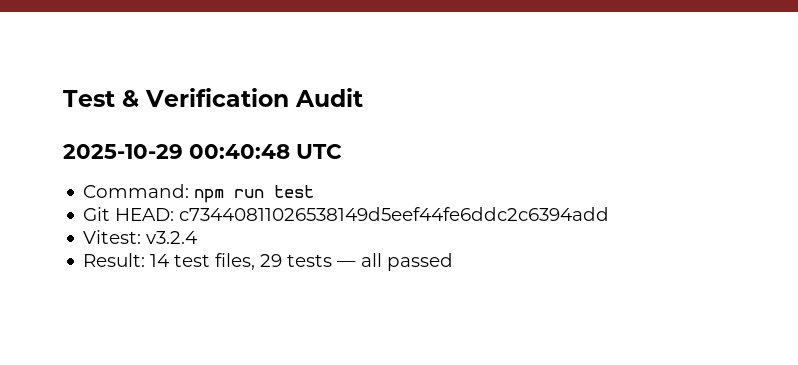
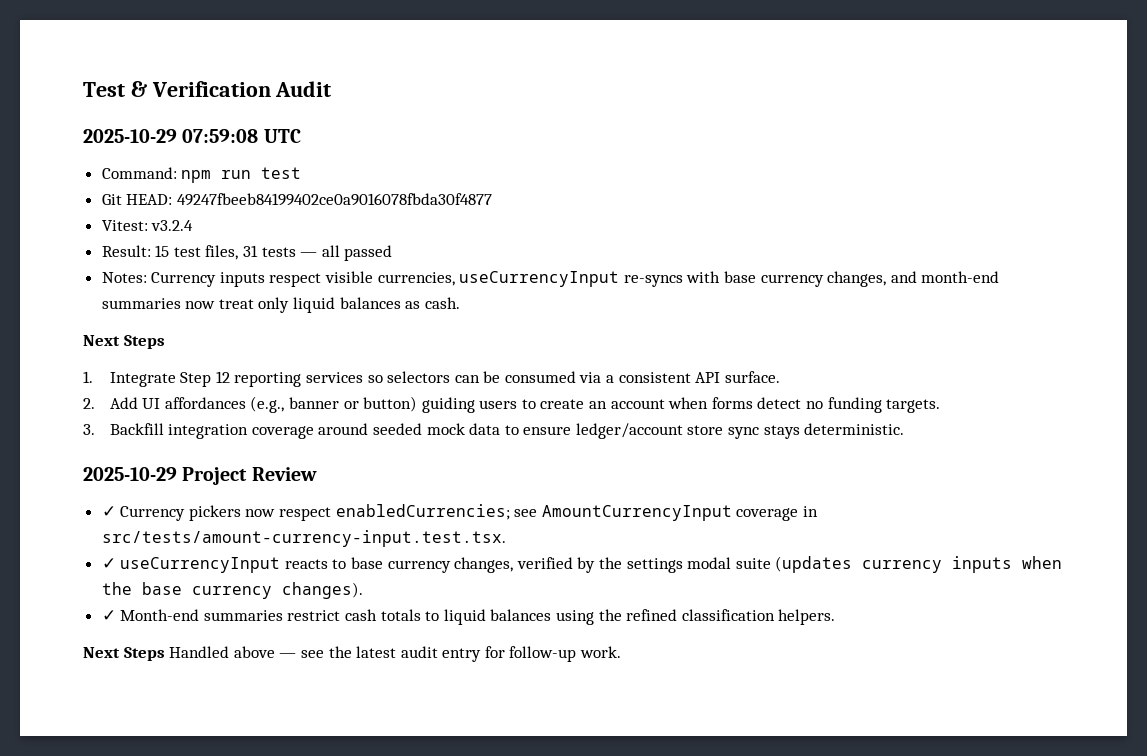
- 2025-10-29 00:40:48 UTC
+ 2025-10-29 07:59:08 UTC
- Git HEAD: c73440811026538149d5eef44fe6ddc2c6394add
+ Git HEAD: 49247fbeeb84199402ce0a9016078fbda30f4877
- Result: 14 test files, 29 tests — all passed
+ Result: 15 test files, 31 tests — all passed
+ Notes: Currency inputs respect visible currencies, useCurrencyInput re-syncs with base currency changes, and month-end summaries now treat only liquid balances as cash.
+ Next Steps
+ 1. Integrate Step 12 reporting services so selectors can be consumed via a consistent API surface.
+ 2. Add UI affordances (e.g., banner or button) guiding users to create an account when forms detect no funding targets.
+ 3. Backfill integration coverage around seeded mock data to ensure ledger/account store sync stays deterministic.
+ 2025-10-29 Project Review
+ ✓ Currency pickers now respect enabledCurrencies; see AmountCurrencyInput coverage in src/tests/amount-currency-input.test.tsx.
+ ✓ useCurrencyInput reacts to base currency changes, verified by the settings modal suite (updates currency inputs when the base currency changes).
+ ✓ Month-end summaries restrict cash totals to liquid balances using the refined classification helpers.
+ Next Steps Handled above — see the latest audit entry for follow-up work.

